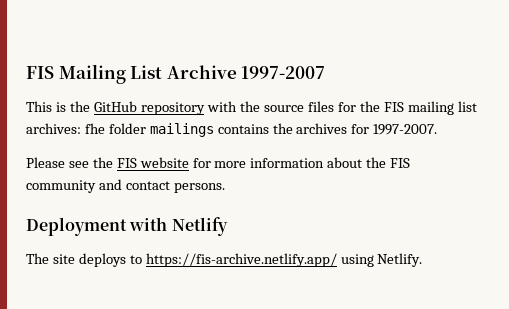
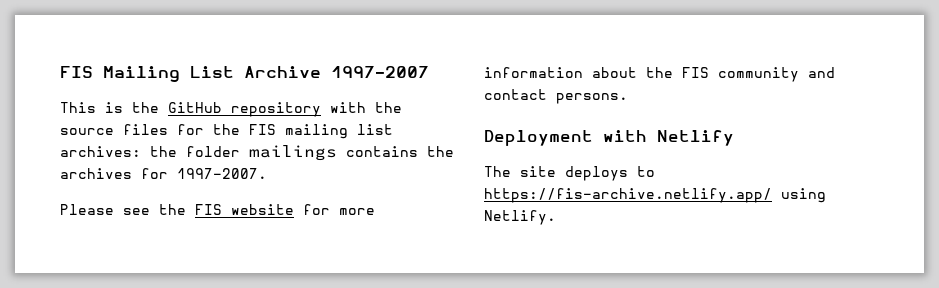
- This is the GitHub repository with the source files for the FIS mailing list archives: fhe folder mailings contains the archives for 1997-2007.
+ This is the GitHub repository with the source files for the FIS mailing list archives: the folder mailings contains the archives for 1997-2007.

